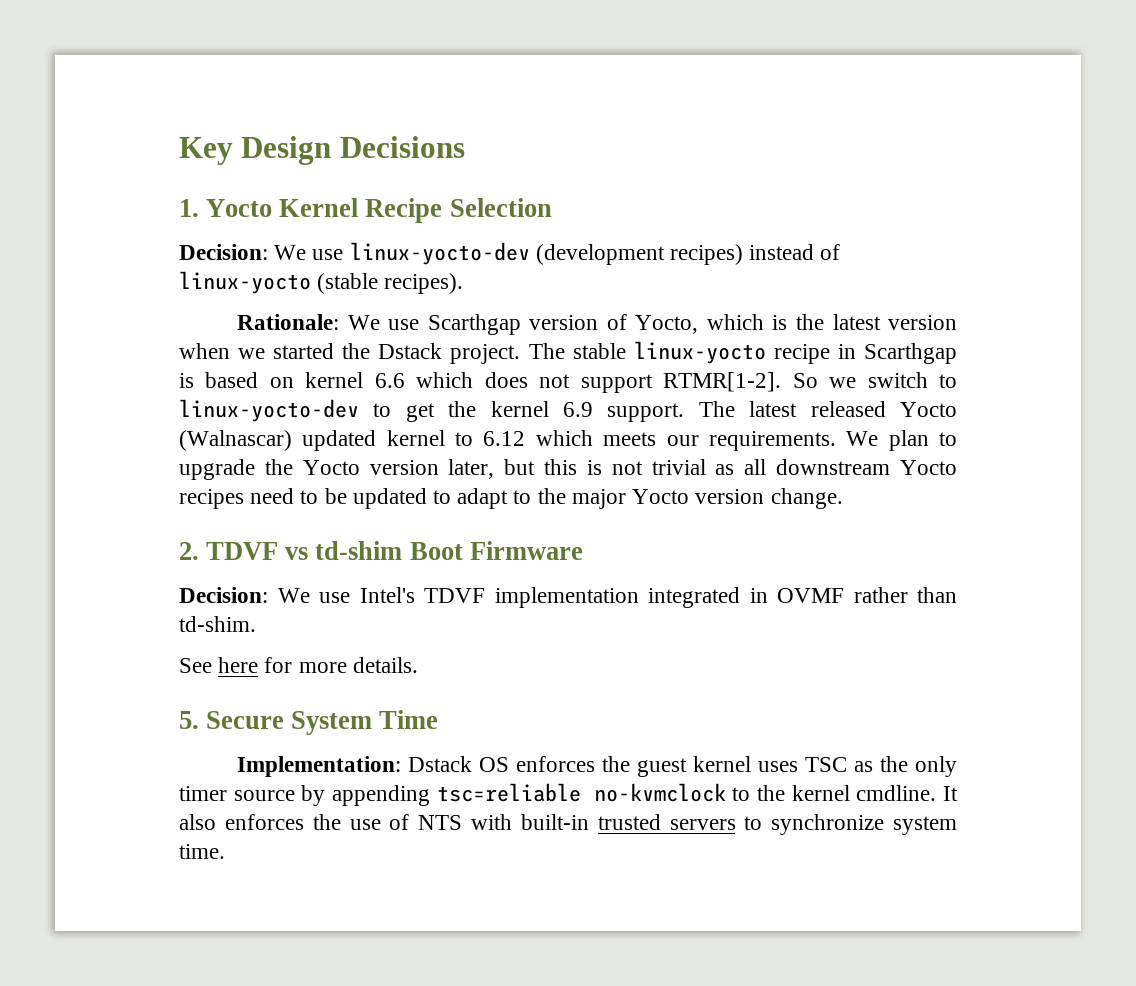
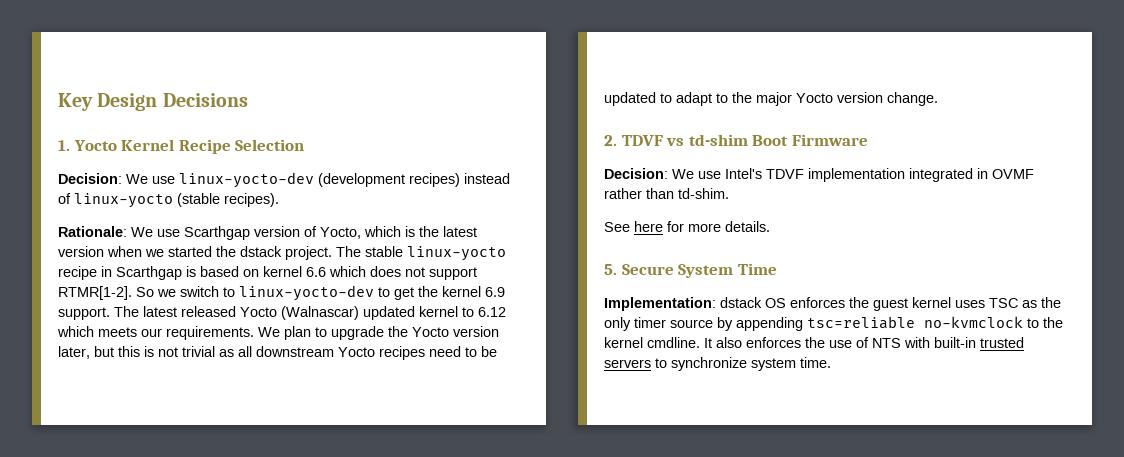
- Rationale: We use Scarthgap version of Yocto, which is the latest version when we started the Dstack project.
+ Rationale: We use Scarthgap version of Yocto, which is the latest version when we started the dstack project.
- Implementation: Dstack OS enforces the guest kernel uses TSC as the only timer source by appending tsc=reliable no-kvmclock to the kernel cmdline.
+ Implementation: dstack OS enforces the guest kernel uses TSC as the only timer source by appending tsc=reliable no-kvmclock to the kernel cmdline.

